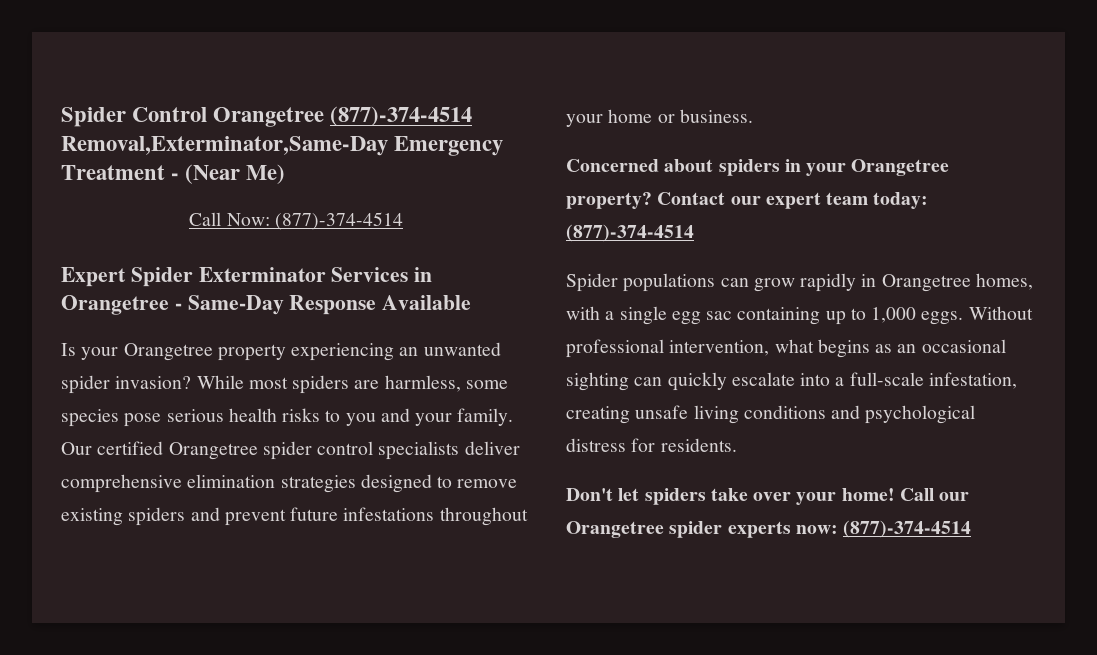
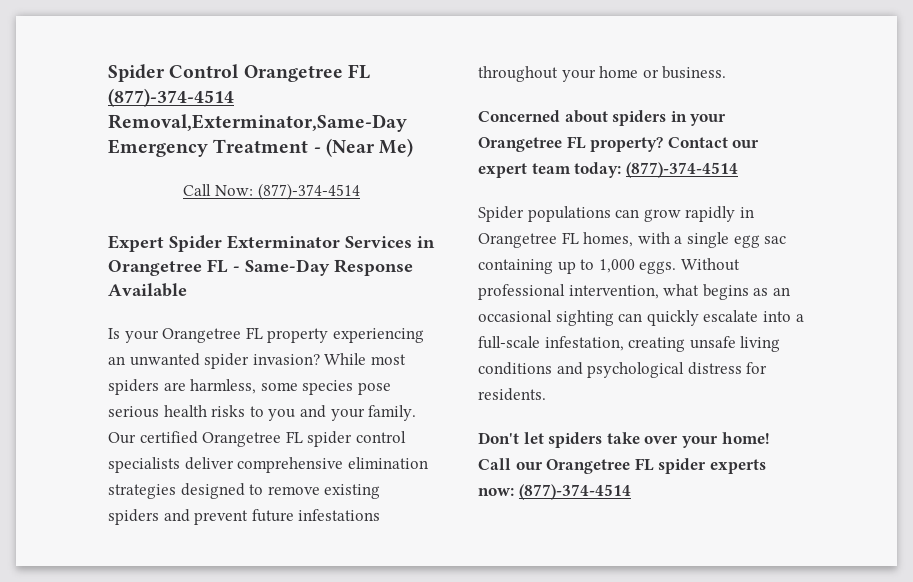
- Spider Control Orangetree (877)-374-4514 Removal,Exterminator,Same-Day Emergency Treatment - (Near Me)
+ Spider Control Orangetree FL (877)-374-4514 Removal,Exterminator,Same-Day Emergency Treatment - (Near Me)
- Expert Spider Exterminator Services in Orangetree - Same-Day Response Available
+ Expert Spider Exterminator Services in Orangetree FL - Same-Day Response Available
- Is your Orangetree property experiencing an unwanted spider invasion?
+ Is your Orangetree FL property experiencing an unwanted spider invasion?
- Our certified Orangetree spider control specialists deliver comprehensive elimination strategies designed to remove existing spiders and prevent future infestations throughout your home or business.
+ Our certified Orangetree FL spider control specialists deliver comprehensive elimination strategies designed to remove existing spiders and prevent future infestations throughout your home or business.
- Concerned about spiders in your Orangetree property?
+ Concerned about spiders in your Orangetree FL property?
- Spider populations can grow rapidly in Orangetree homes, with a single egg sac containing up to 1,000 eggs.
+ Spider populations can grow rapidly in Orangetree FL homes, with a single egg sac containing up to 1,000 eggs.
- Call our Orangetree spider experts now: (877)-374-4514
+ Call our Orangetree FL spider experts now: (877)-374-4514

